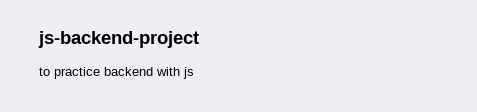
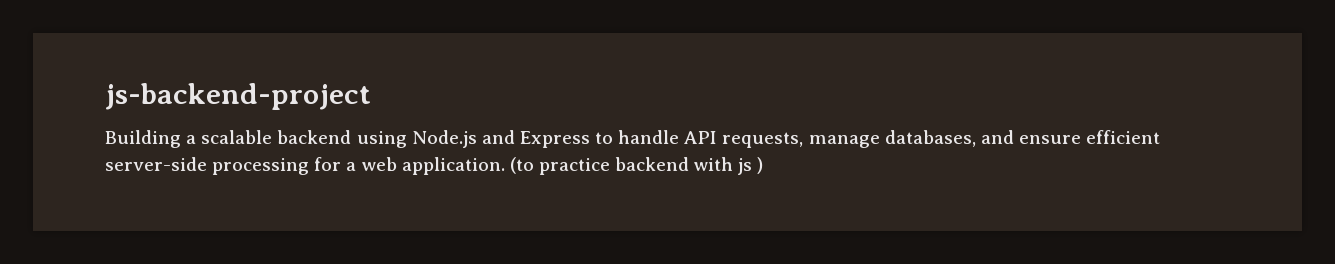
- to practice backend with js
+ Building a scalable backend using Node.js and Express to handle API requests, manage databases, and ensure efficient server-side processing for a web application. (to practice backend with js )

